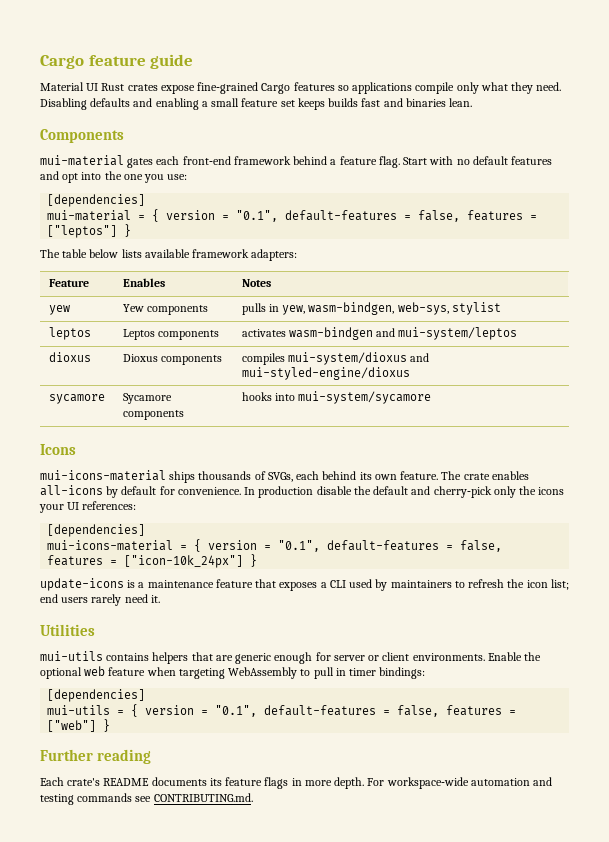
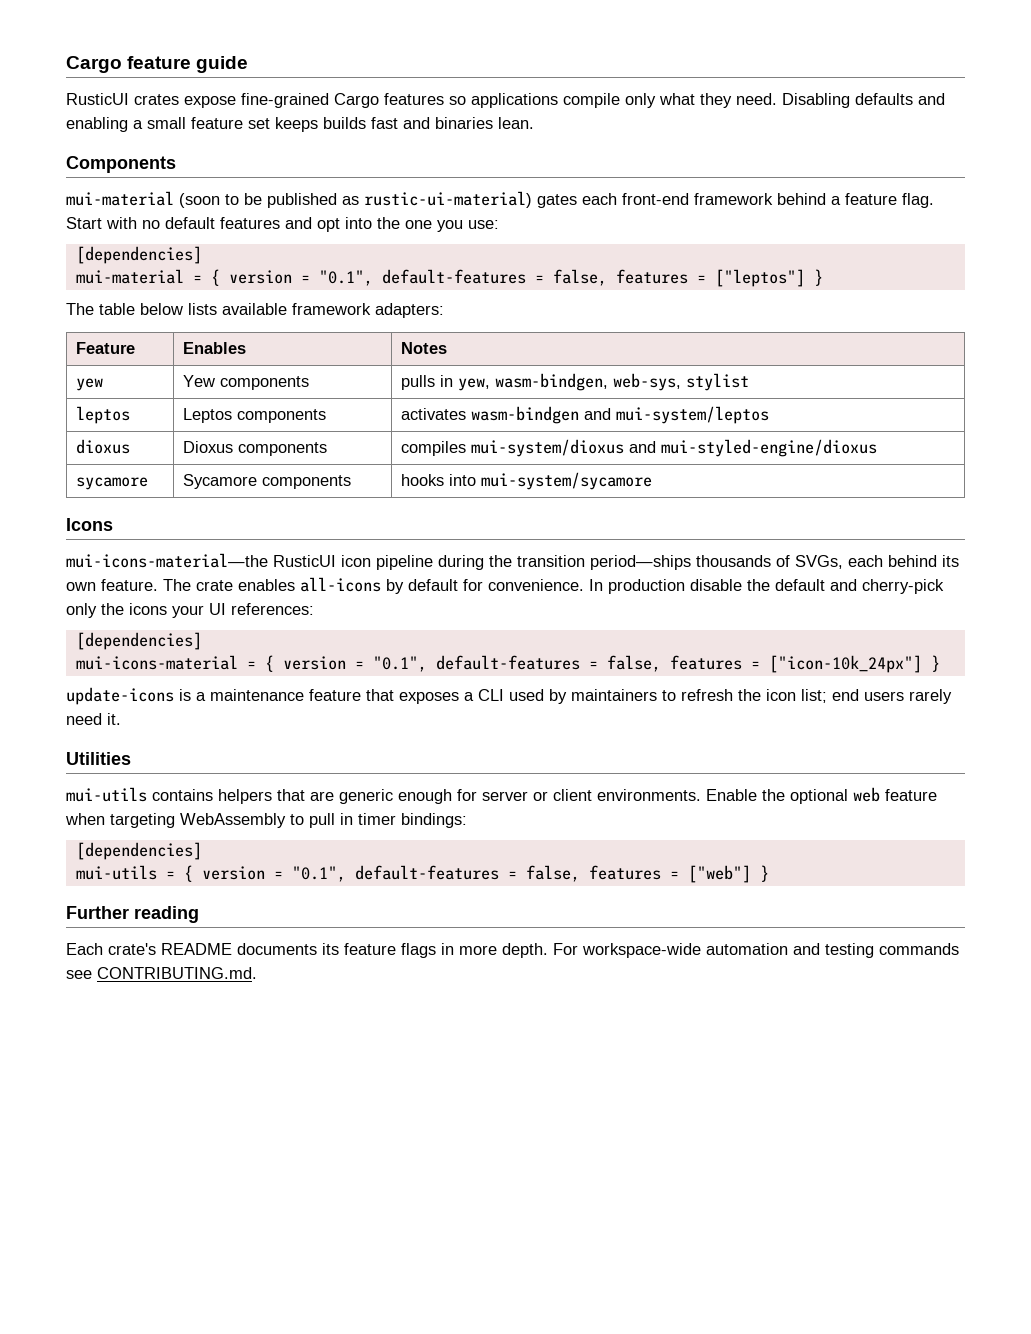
- Material UI Rust crates expose fine‑grained Cargo features so applications compile only what they need.
+ RusticUI crates expose fine‑grained Cargo features so applications compile only what they need.
- mui-material gates each front‑end framework behind a feature flag.
+ mui-material (soon to be published as rustic-ui-material) gates each front‑end framework behind a feature flag.
- mui-icons-material ships thousands of SVGs, each behind its own feature.
+ mui-icons-material—the RusticUI icon pipeline during the transition period—ships thousands of SVGs, each behind its own feature.

